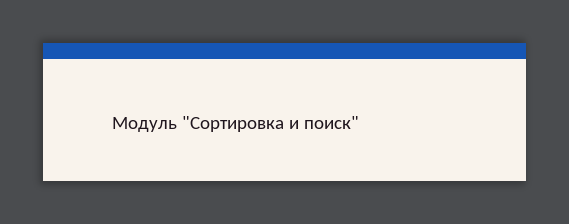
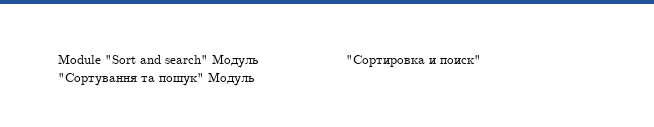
- Модуль "Сортировка и поиск"
+ Module "Sort and search" Модуль "Сортування та пошук" Модуль "Сортировка и поиск"

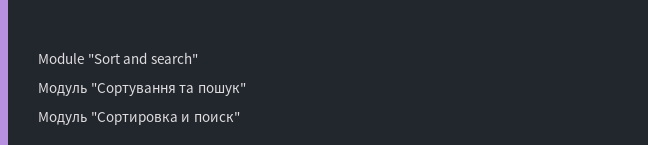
- Module "Sort and search" Модуль "Сортування та пошук" Модуль "Сортировка и поиск"
+ Module "Sort and search"
+ Модуль "Сортування та пошук"
+ Модуль "Сортировка и поиск"

